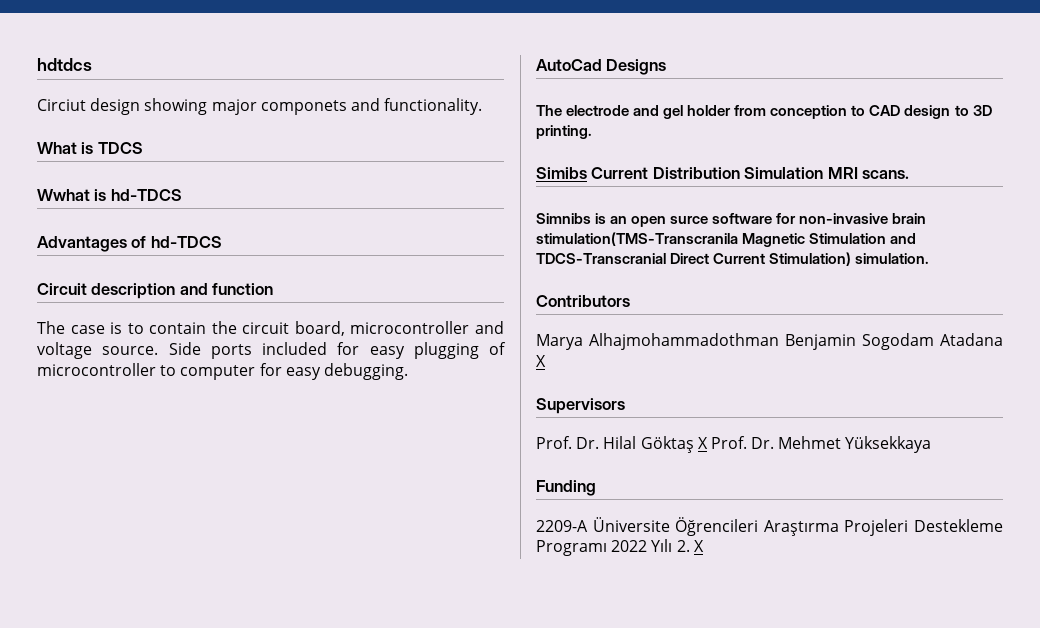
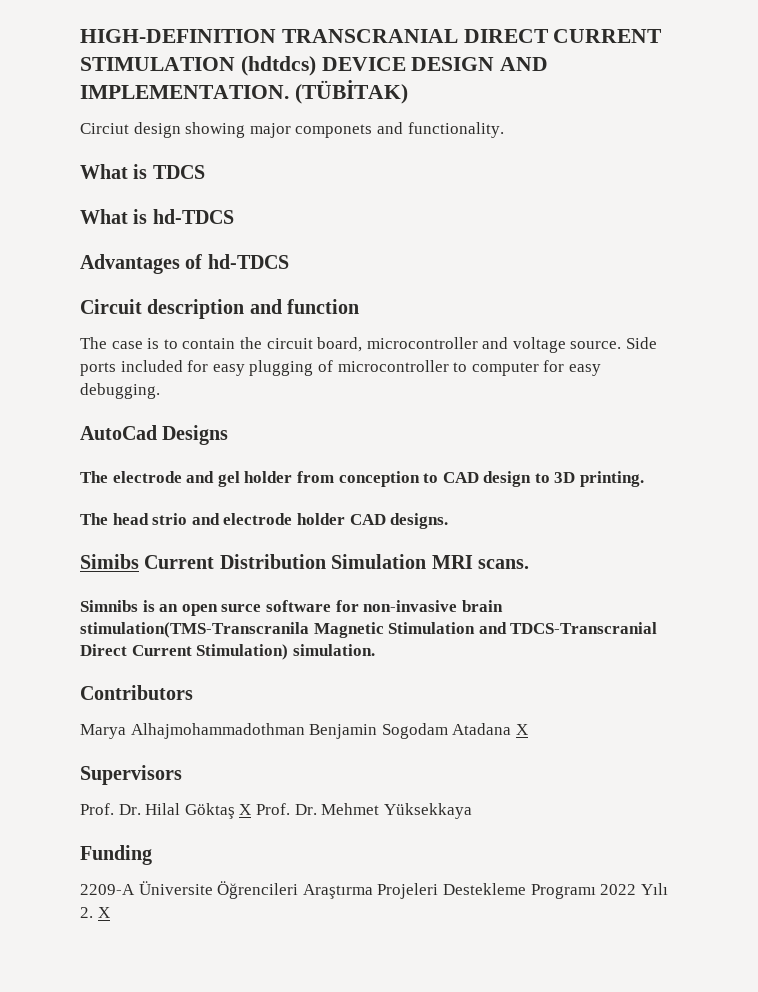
- hdtdcs
+ HIGH-DEFINITION TRANSCRANIAL DIRECT CURRENT STIMULATION (hdtdcs) DEVICE DESIGN AND IMPLEMENTATION. (TÜBİTAK)
- Wwhat is hd-TDCS
+ What is hd-TDCS
+ The head strio and electrode holder CAD designs.

